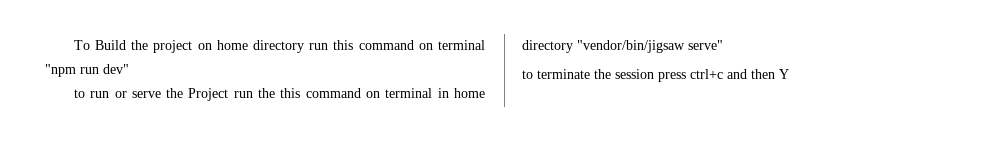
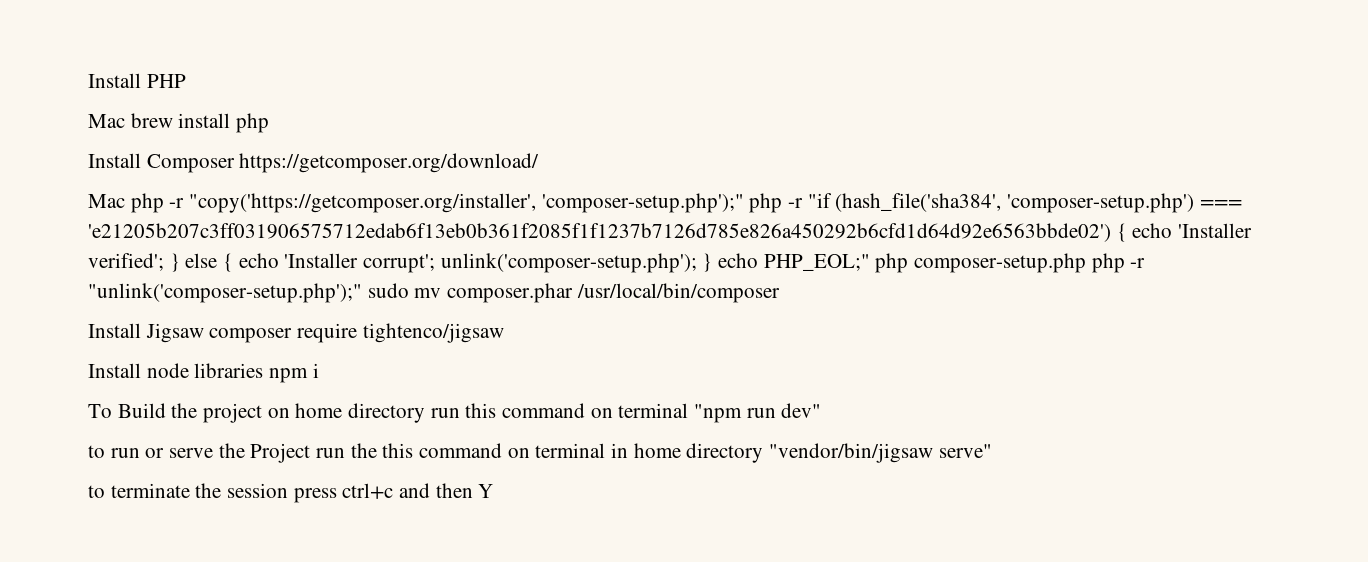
+ Install PHP
+ Mac brew install php
+ Install Composer https://getcomposer.org/download/
+ Mac php -r "copy('https://getcomposer.org/installer', 'composer-setup.php');" php -r "if (hash_file('sha384', 'composer-setup.php') === 'e21205b207c3ff031906575712edab6f13eb0b361f2085f1f1237b7126d785e826a450292b6cfd1d64d92e6563bbde02') { echo 'Installer verified'; } else { echo 'Installer corrupt'; unlink('composer-setup.php'); } echo PHP_EOL;" php composer-setup.php php -r "unlink('composer-setup.php');" sudo mv composer.phar /usr/local/bin/composer
+ Install Jigsaw composer require tightenco/jigsaw
+ Install node libraries npm i

